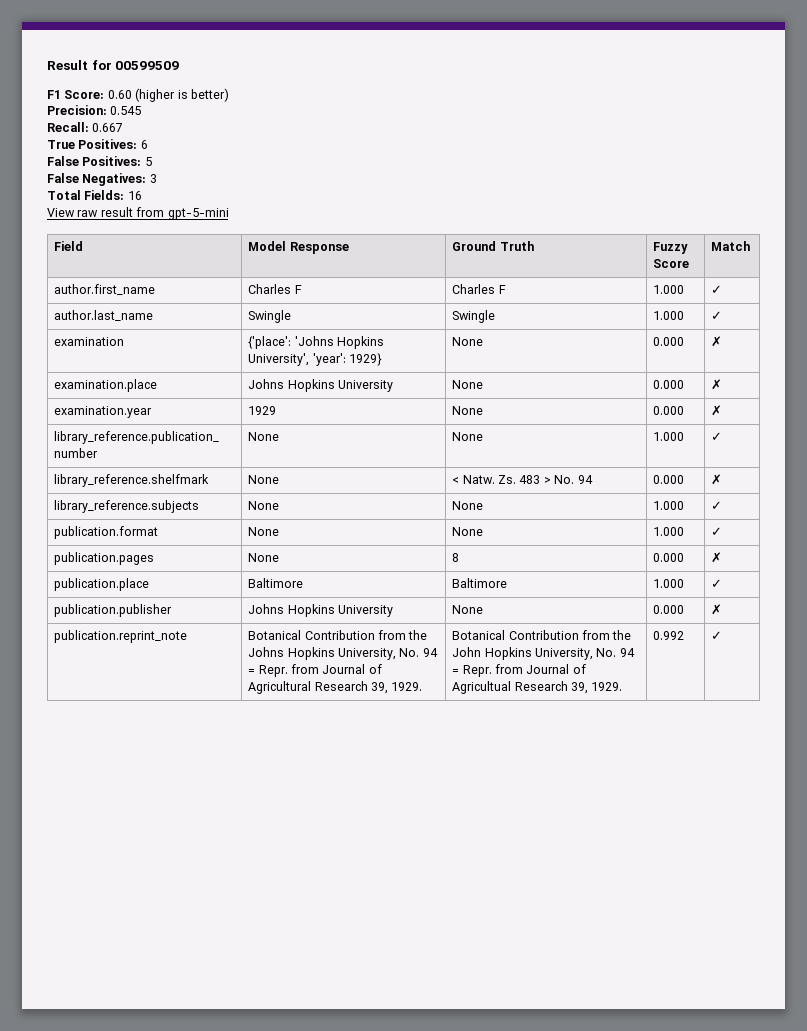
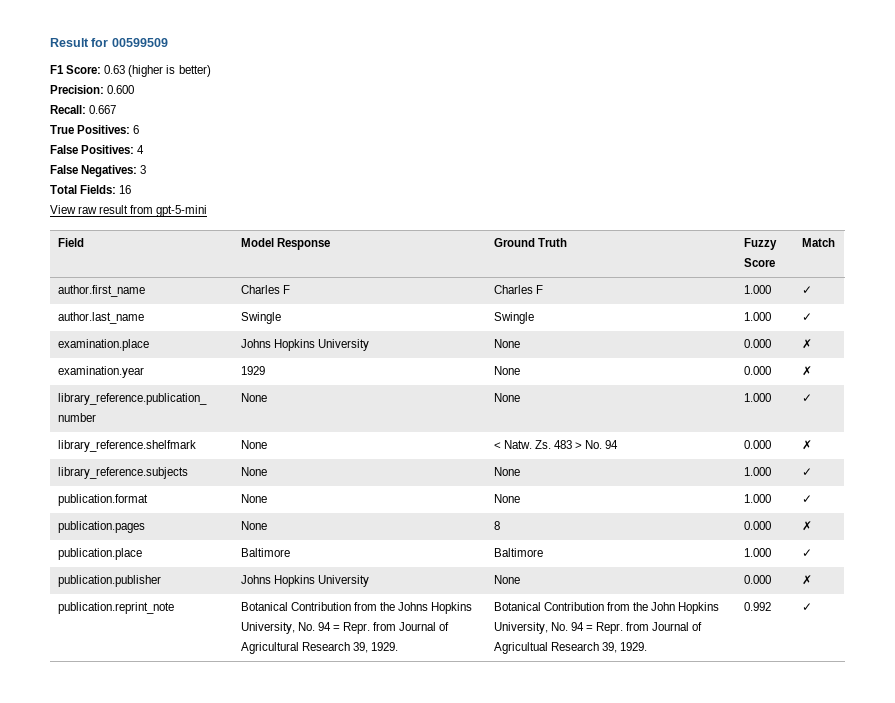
- F1 Score: 0.60 (higher is better)
+ F1 Score: 0.63 (higher is better)
- Precision: 0.545
+ Precision: 0.600
- False Positives: 5
+ False Positives: 4
- examination | {'place': 'Johns Hopkins University', 'year': 1929} | None | 0.000 | ✗

